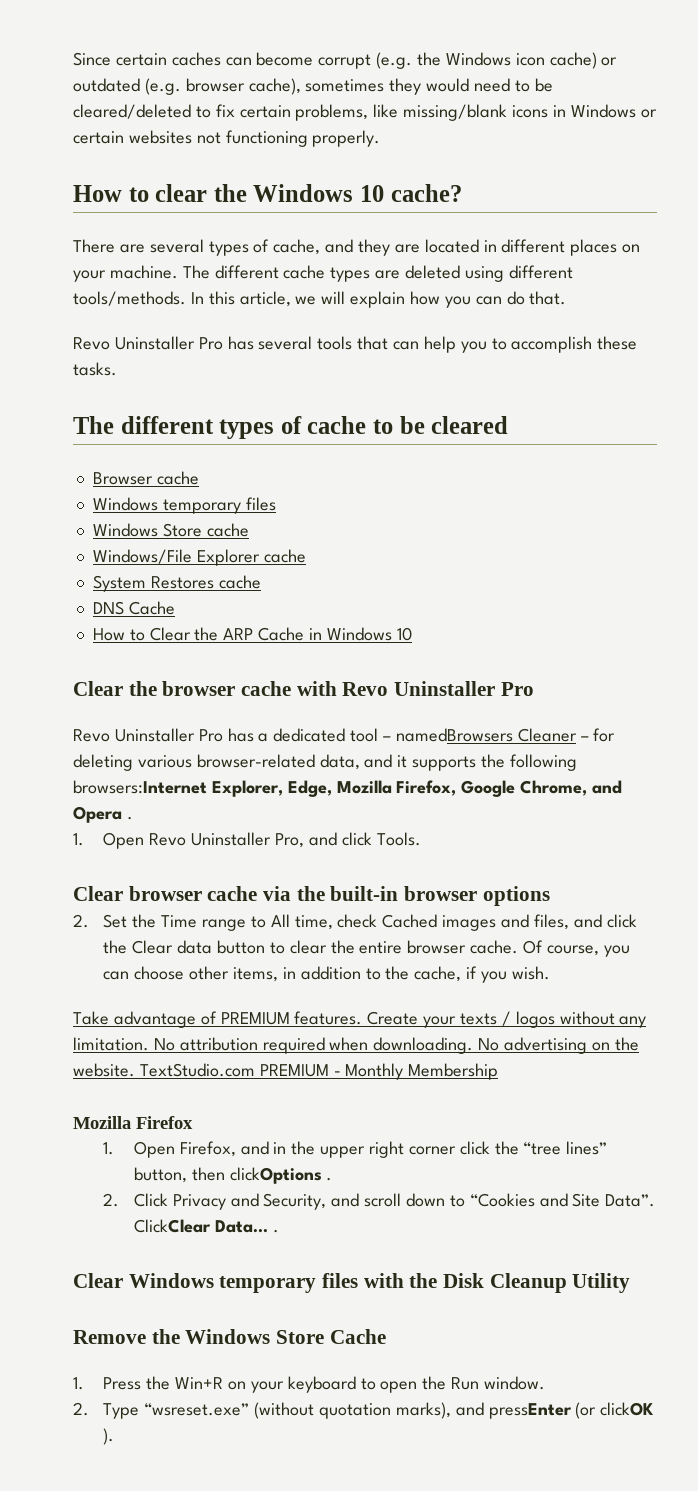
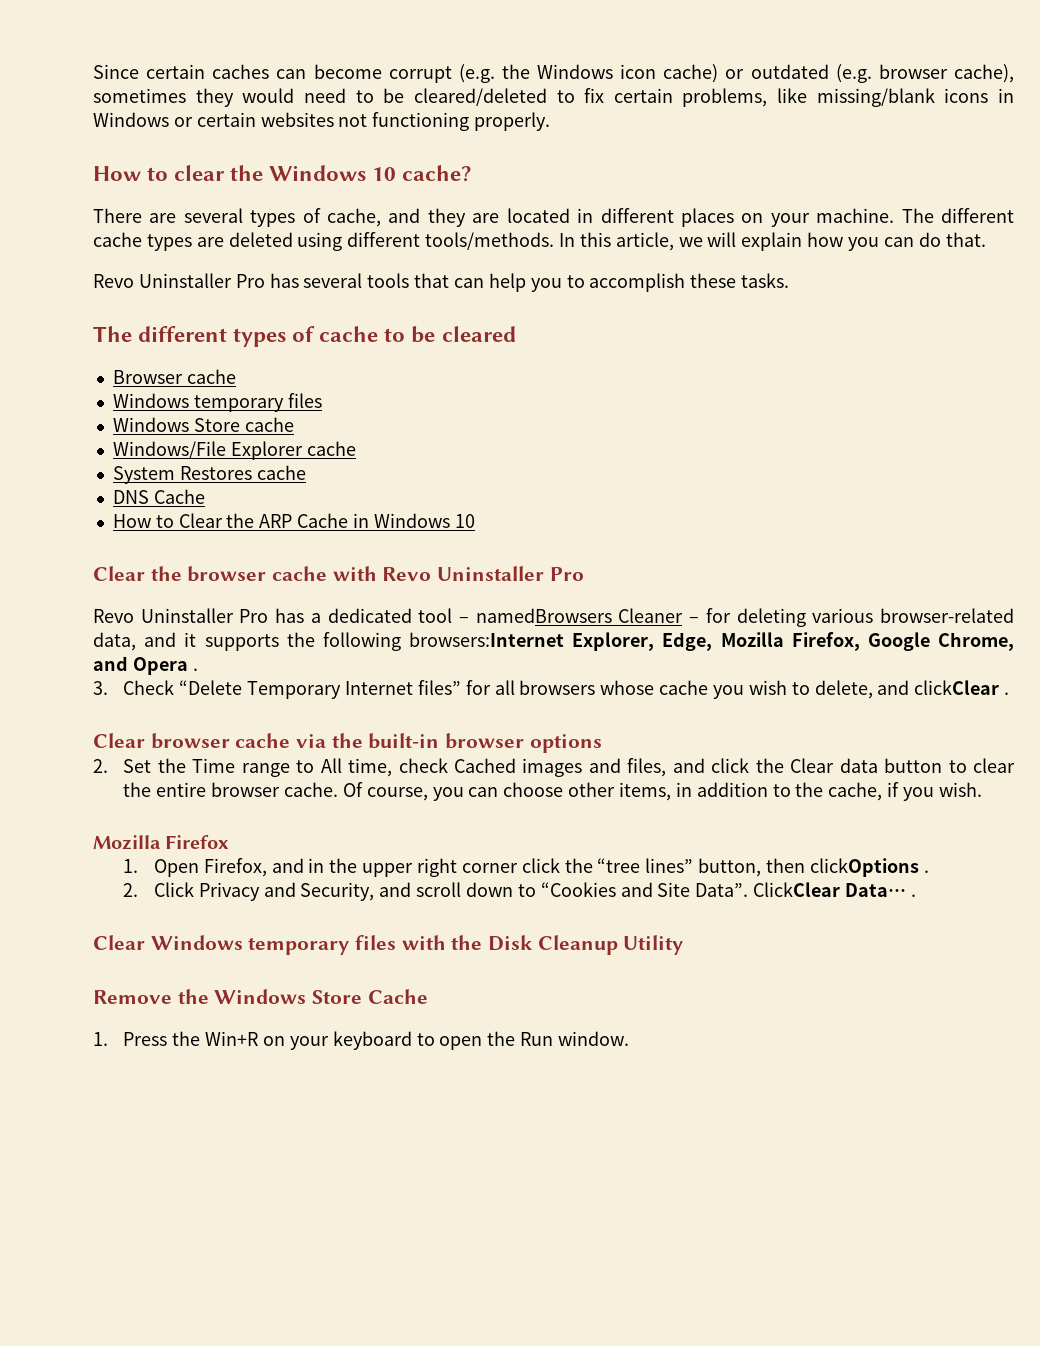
- 1. Open Revo Uninstaller Pro, and click Tools.
+ 3. Check “Delete Temporary Internet files” for all browsers whose cache you wish to delete, and clickClear .
- Take advantage of PREMIUM features. Create your texts / logos without any limitation. No attribution required when downloading. No advertising on the website. TextStudio.com PREMIUM - Monthly Membership
- 2. Type “wsreset.exe” (without quotation marks), and pressEnter (or clickOK ).

